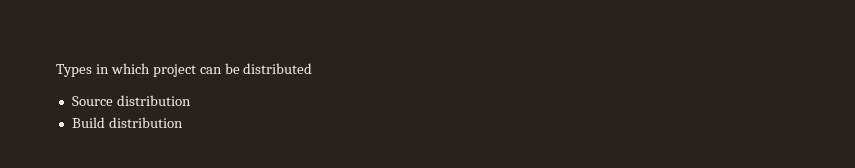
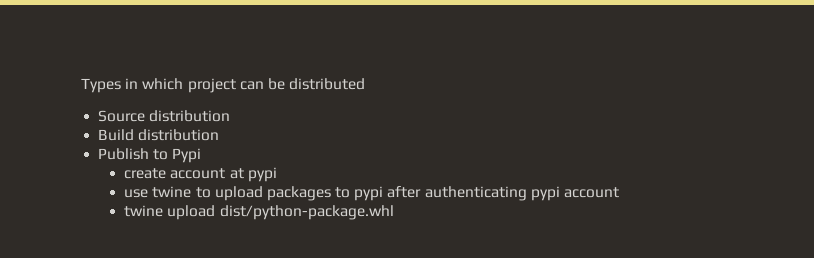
+ Publish to Pypi
+ create account at pypi
+ use twine to upload packages to pypi after authenticating pypi account
+ twine upload dist/python-package.whl

